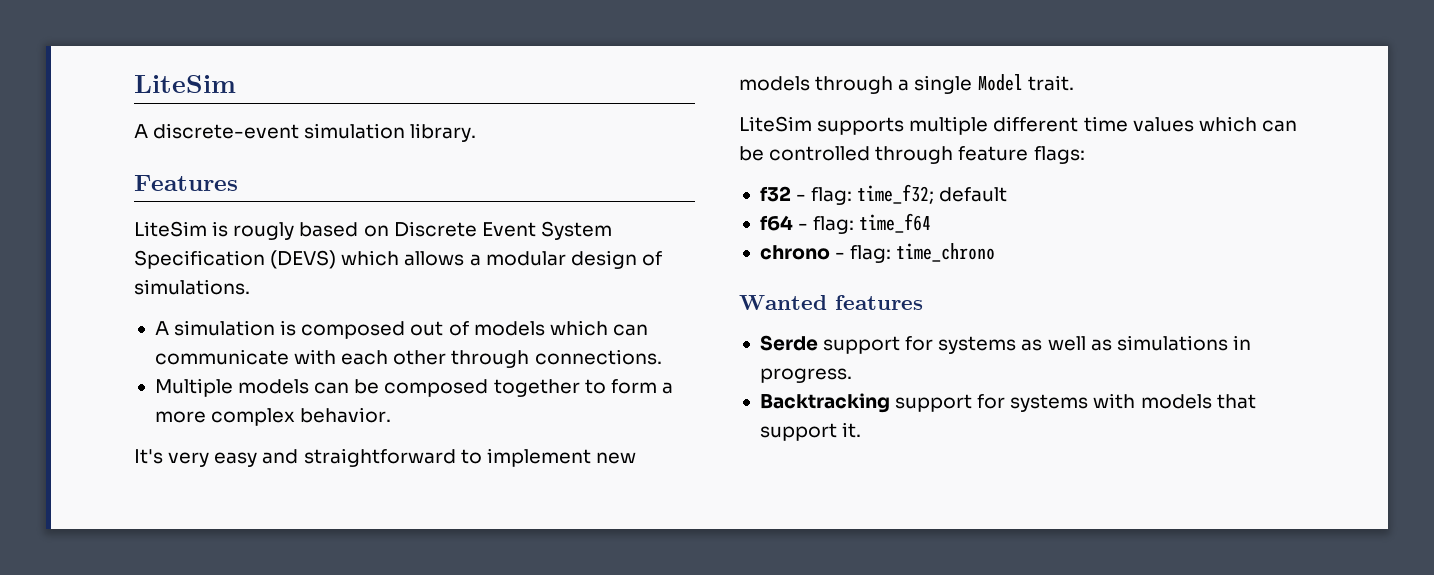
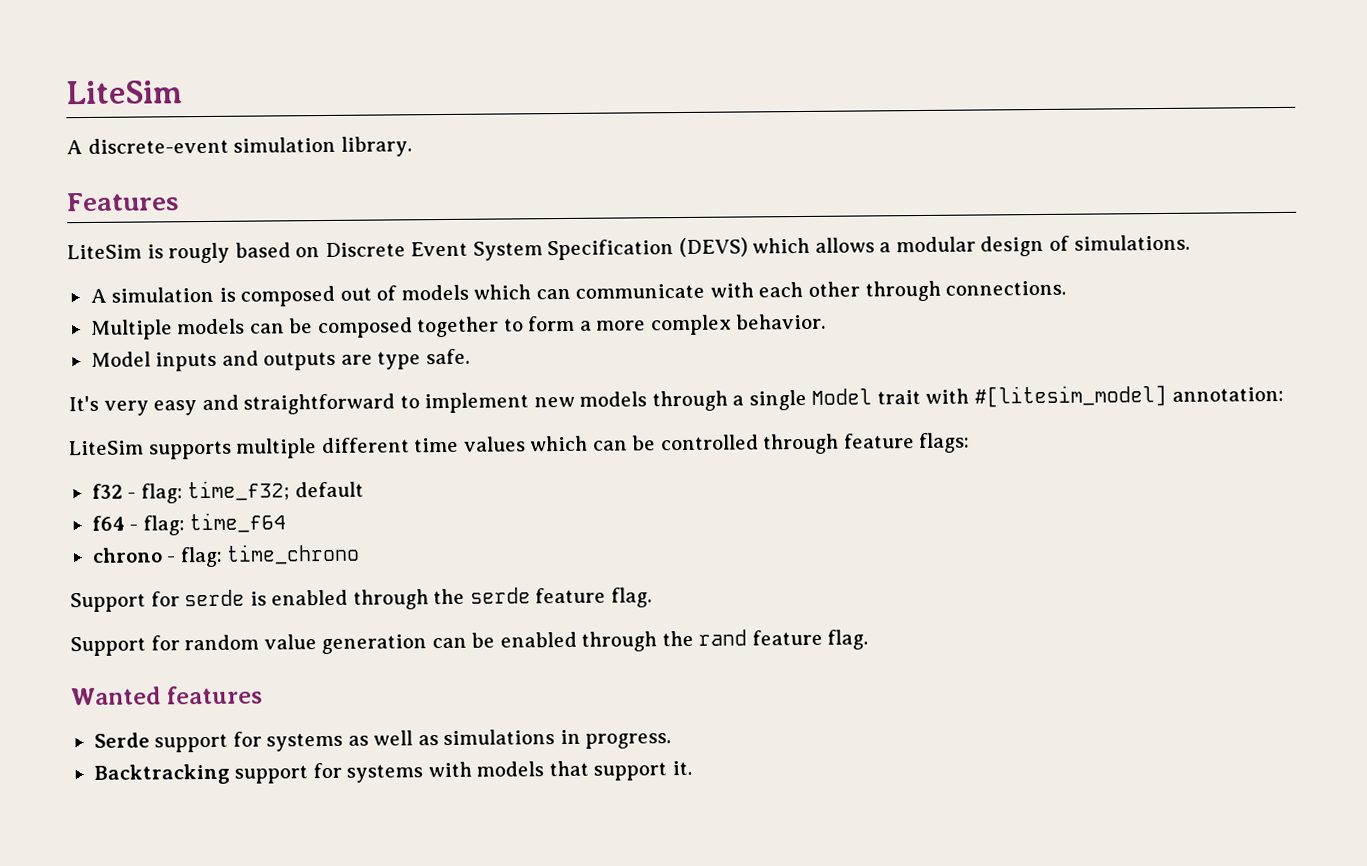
+ Model inputs and outputs are type safe.
- It's very easy and straightforward to implement new models through a single Model trait.
+ It's very easy and straightforward to implement new models through a single Model trait with #[litesim_model] annotation:
+ Support for serde is enabled through the serde feature flag.
+ Support for random value generation can be enabled through the rand feature flag.

